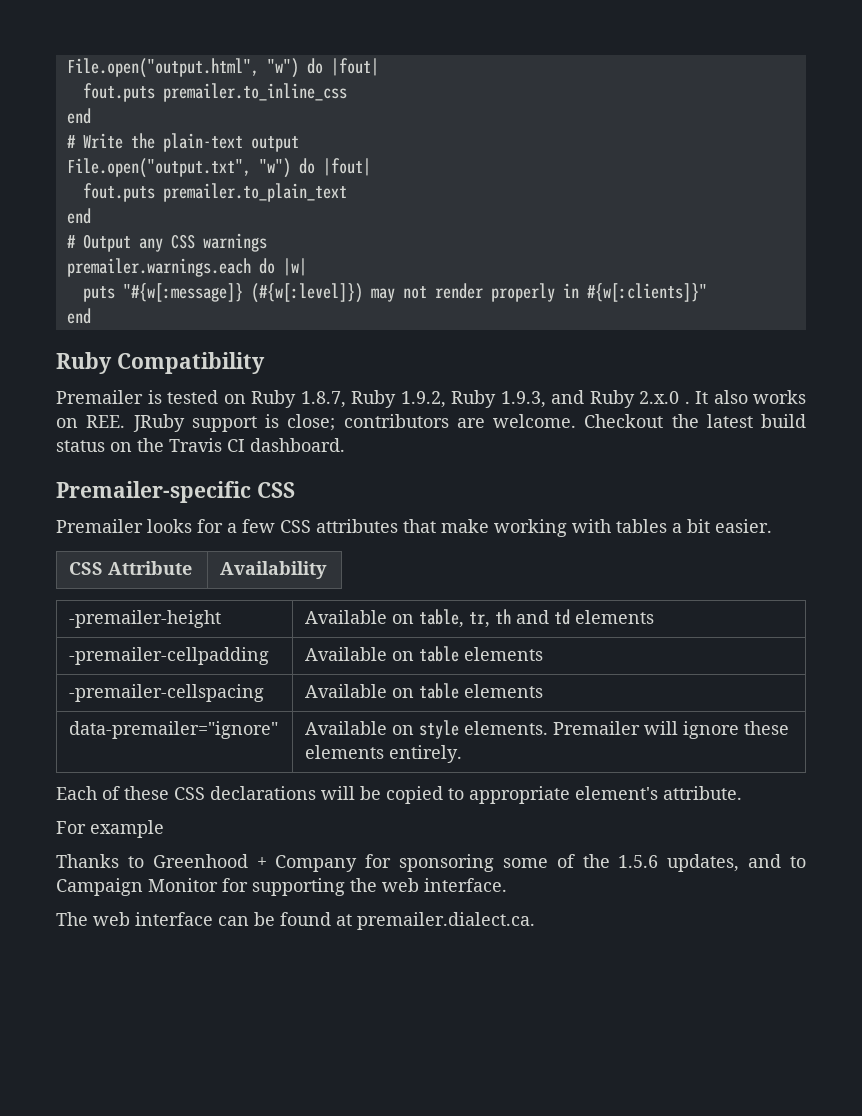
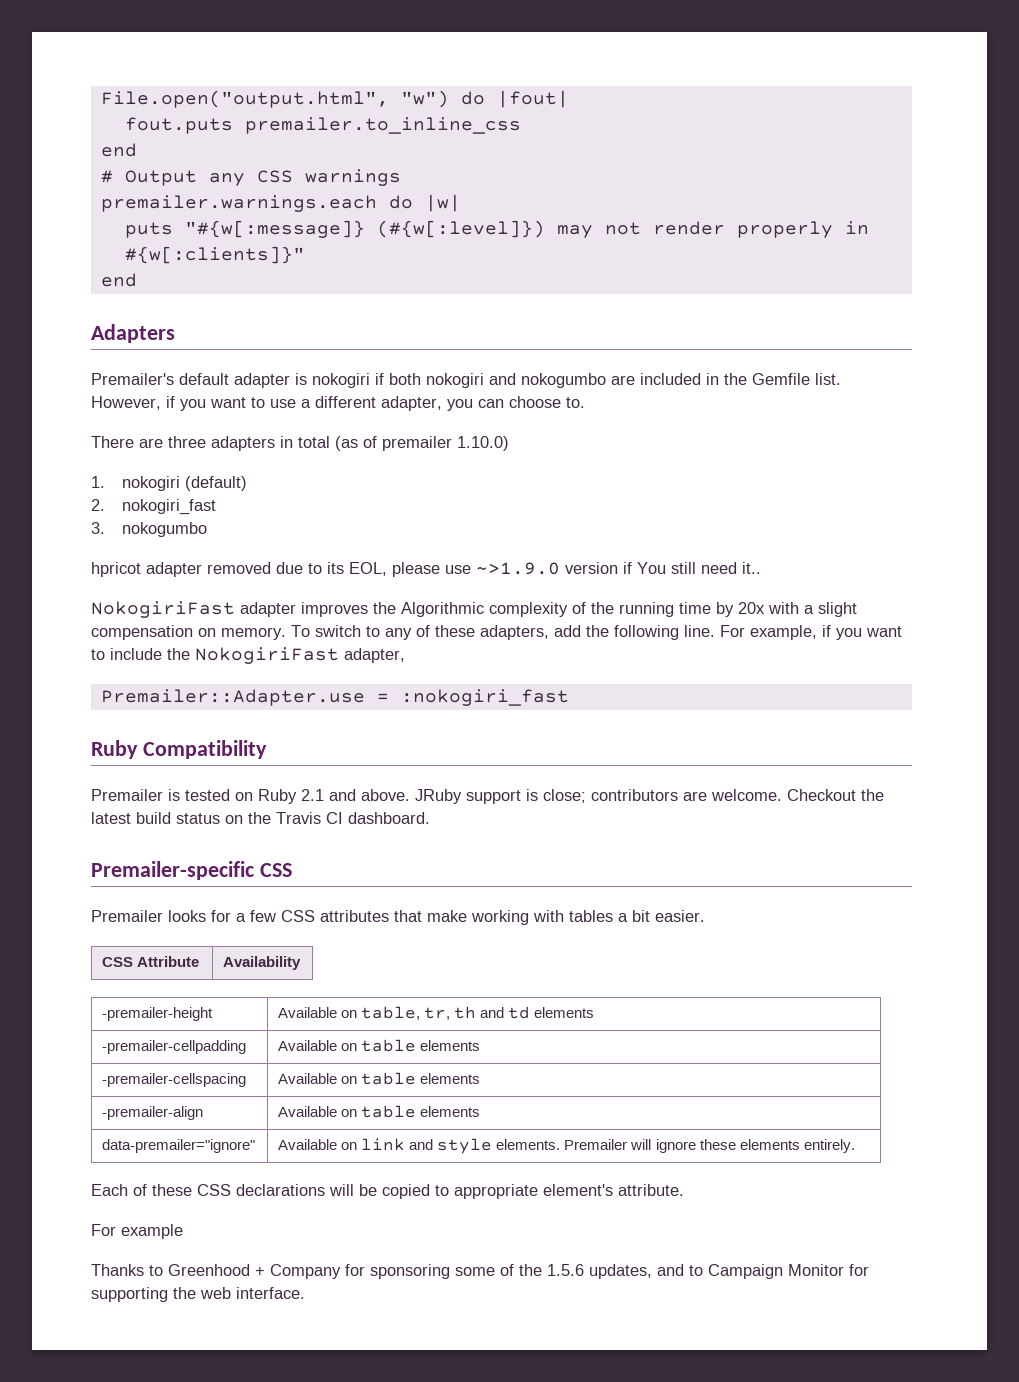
- # Write the plain-text output
- File.open("output.txt", "w") do |fout|
- fout.puts premailer.to_plain_text
- end
+ Adapters
+ Premailer's default adapter is nokogiri if both nokogiri and nokogumbo are included in the Gemfile list. However, if you want to use a different adapter, you can choose to.
+ There are three adapters in total (as of premailer 1.10.0)
+ 1. nokogiri (default)
+ 2. nokogiri_fast
+ 3. nokogumbo
+ hpricot adapter removed due to its EOL, please use ~>1.9.0 version if You still need it..
+ NokogiriFast adapter improves the Algorithmic complexity of the running time by 20x with a slight compensation on memory. To switch to any of these adapters, add the following line. For example, if you want to include the NokogiriFast adapter,
+ Premailer::Adapter.use = :nokogiri_fast
- Premailer is tested on Ruby 1.8.7, Ruby 1.9.2, Ruby 1.9.3, and Ruby 2.x.0 . It also works on REE. JRuby support is close; contributors are welcome.
+ Premailer is tested on Ruby 2.1 and above. JRuby support is close; contributors are welcome.
+ -premailer-align | Available on table elements
- data-premailer="ignore" | Available on style elements. Premailer will ignore these elements entirely.
+ data-premailer="ignore" | Available on link and style elements. Premailer will ignore these elements entirely.
- The web interface can be found at premailer.dialect.ca.

